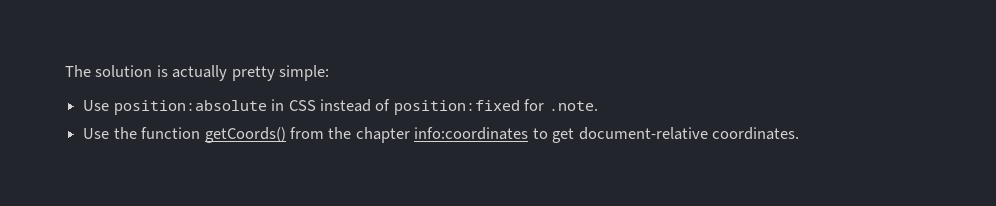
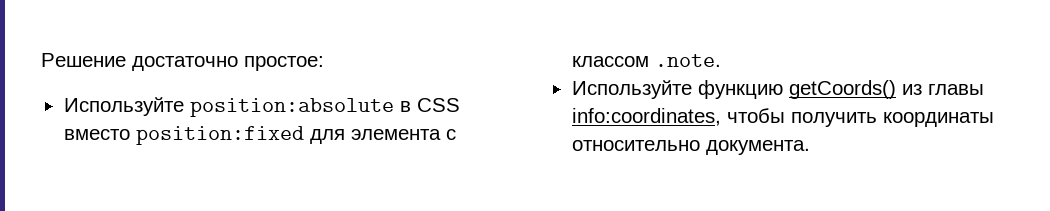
- The solution is actually pretty simple:
- Use position:absolute in CSS instead of position:fixed for .note.
- Use the function getCoords() from the chapter info:coordinates to get document-relative coordinates.
+ Решение достаточно простое:
+ Используйте position:absolute в CSS вместо position:fixed для элемента с классом .note.
+ Используйте функцию getCoords() из главы info:coordinates, чтобы получить координаты относительно документа.

